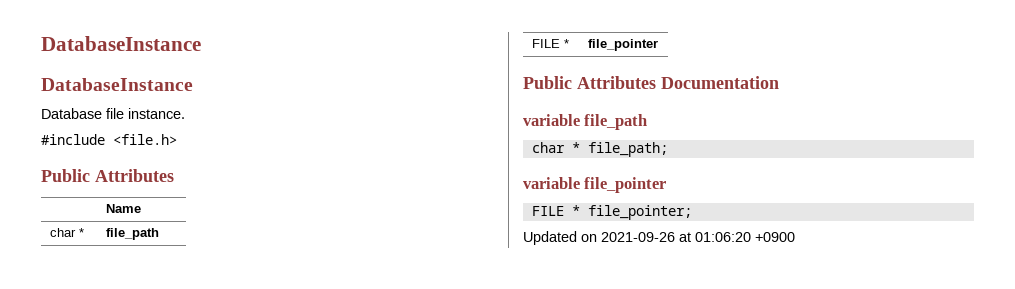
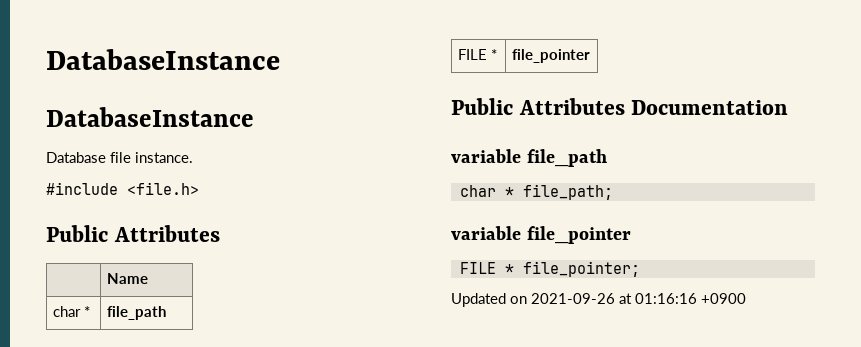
- Updated on 2021-09-26 at 01:06:20 +0900
+ Updated on 2021-09-26 at 01:16:16 +0900

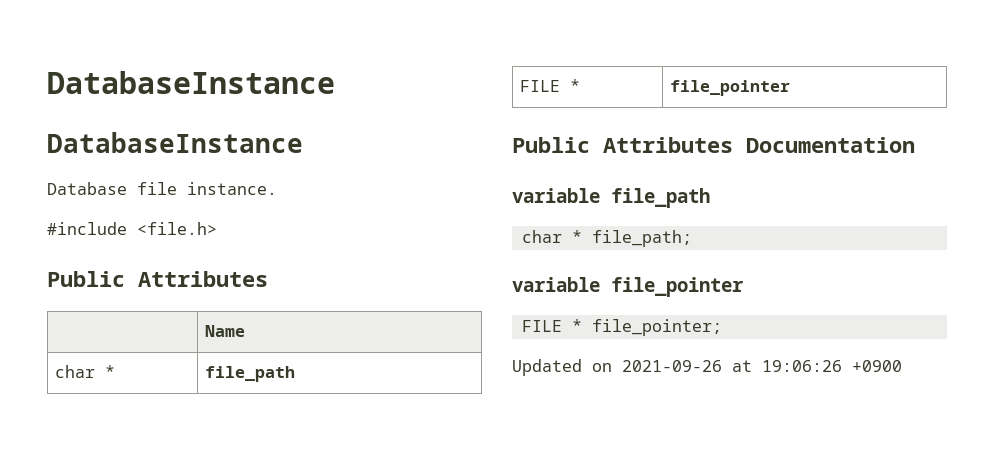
- Updated on 2021-09-26 at 01:16:16 +0900
+ Updated on 2021-09-26 at 19:06:26 +0900

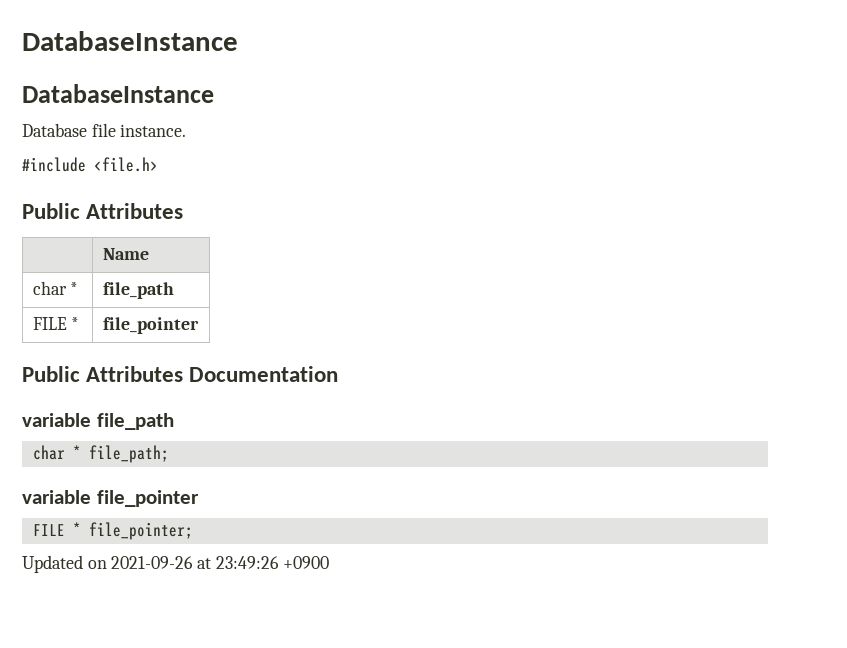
- Updated on 2021-09-26 at 19:06:26 +0900
+ Updated on 2021-09-26 at 23:49:26 +0900

